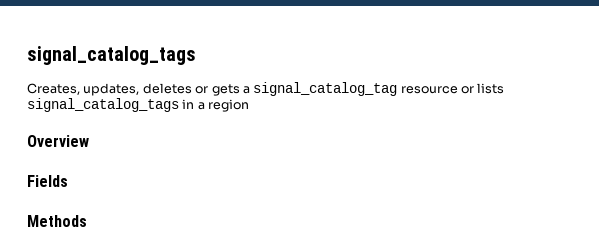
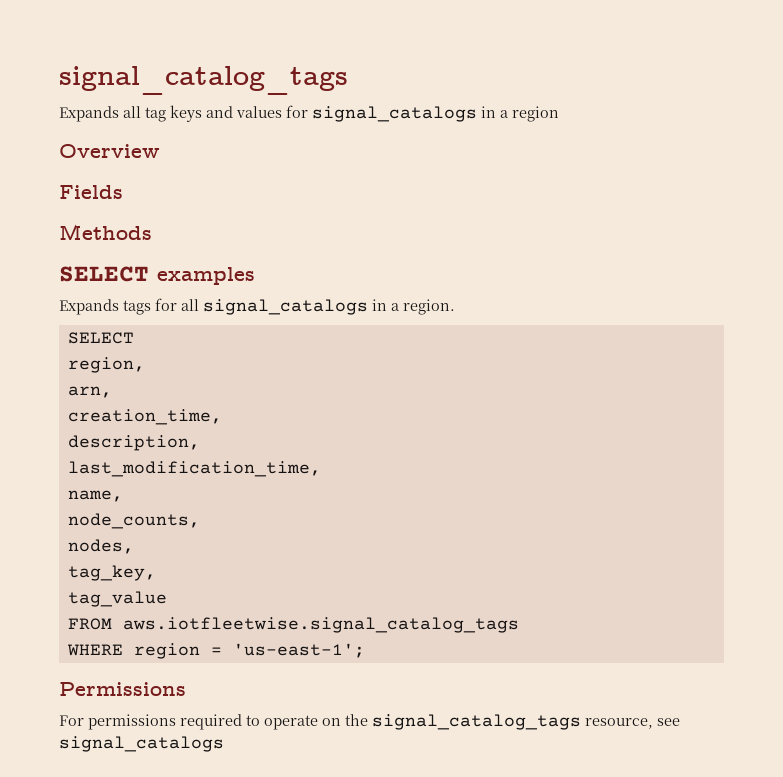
- Creates, updates, deletes or gets a signal_catalog_tag resource or lists signal_catalog_tags in a region
+ Expands all tag keys and values for signal_catalogs in a region
+ SELECT examples
+ Expands tags for all signal_catalogs in a region.
+ SELECT
+ region,
+ arn,
+ creation_time,
+ description,
+ last_modification_time,
+ name,
+ node_counts,
+ nodes,
+ tag_key,
+ tag_value
+ FROM aws.iotfleetwise.signal_catalog_tags
+ WHERE region = 'us-east-1';
+ Permissions
+ For permissions required to operate on the signal_catalog_tags resource, see signal_catalogs

